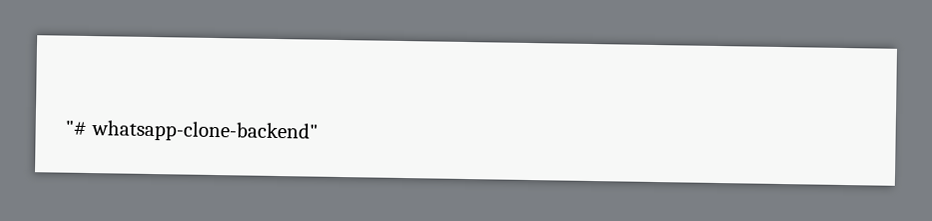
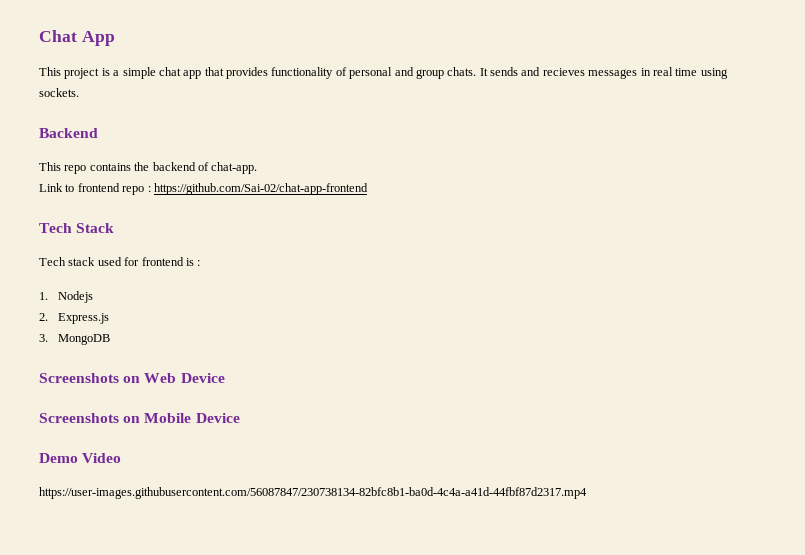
- "# whatsapp-clone-backend"
+ Chat App
+ This project is a simple chat app that provides functionality of personal and group chats. It sends and recieves messages in real time using sockets.
+ Backend
+ This repo contains the backend of chat-app.
+ Link to frontend repo : https://github.com/Sai-02/chat-app-frontend
+ Tech Stack
+ Tech stack used for frontend is :
+ 1. Nodejs
+ 2. Express.js
+ 3. MongoDB
+ Screenshots on Web Device
+ Screenshots on Mobile Device
+ Demo Video
+ https://user-images.githubusercontent.com/56087847/230738134-82bfc8b1-ba0d-4c4a-a41d-44fbf87d2317.mp4

